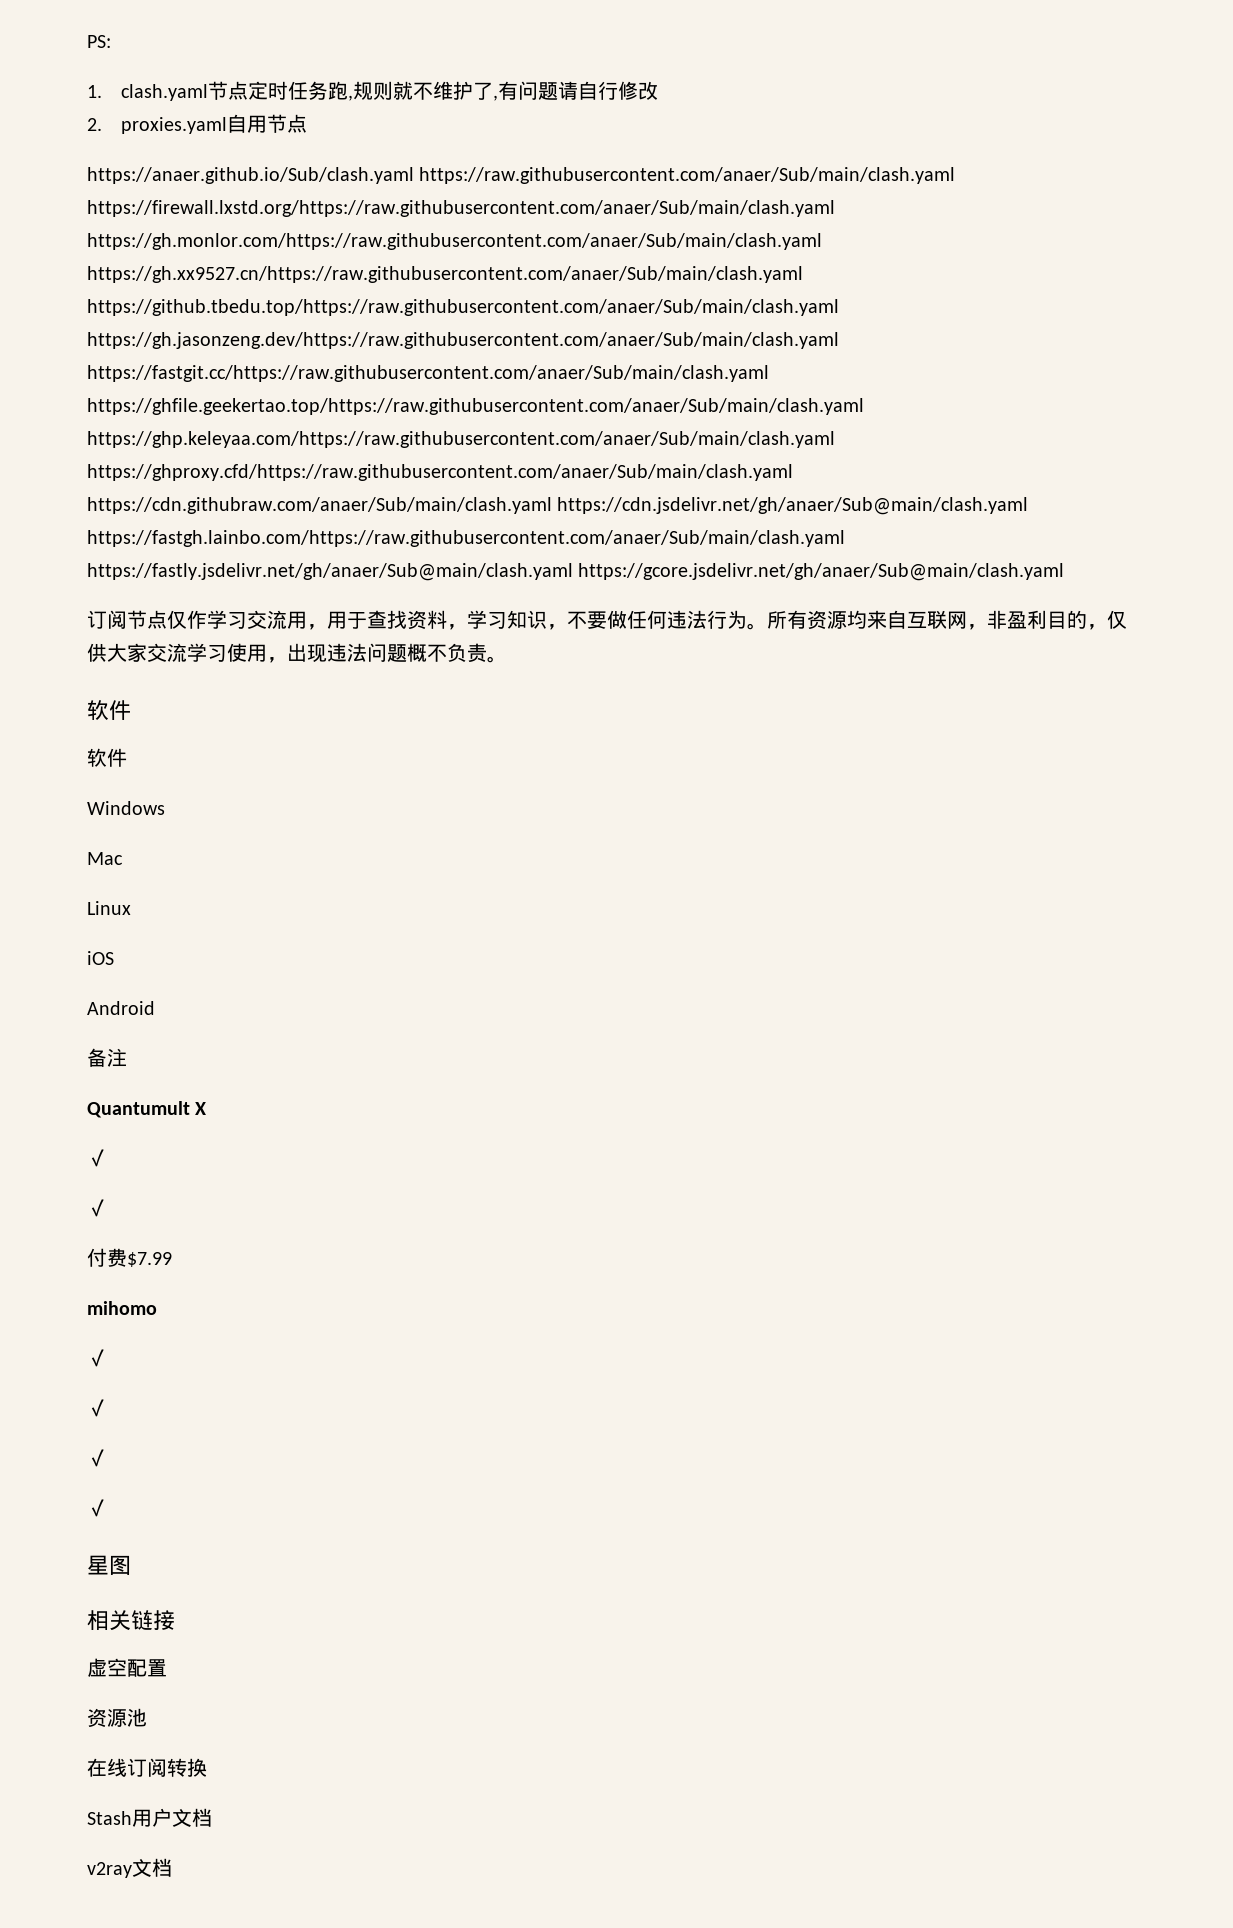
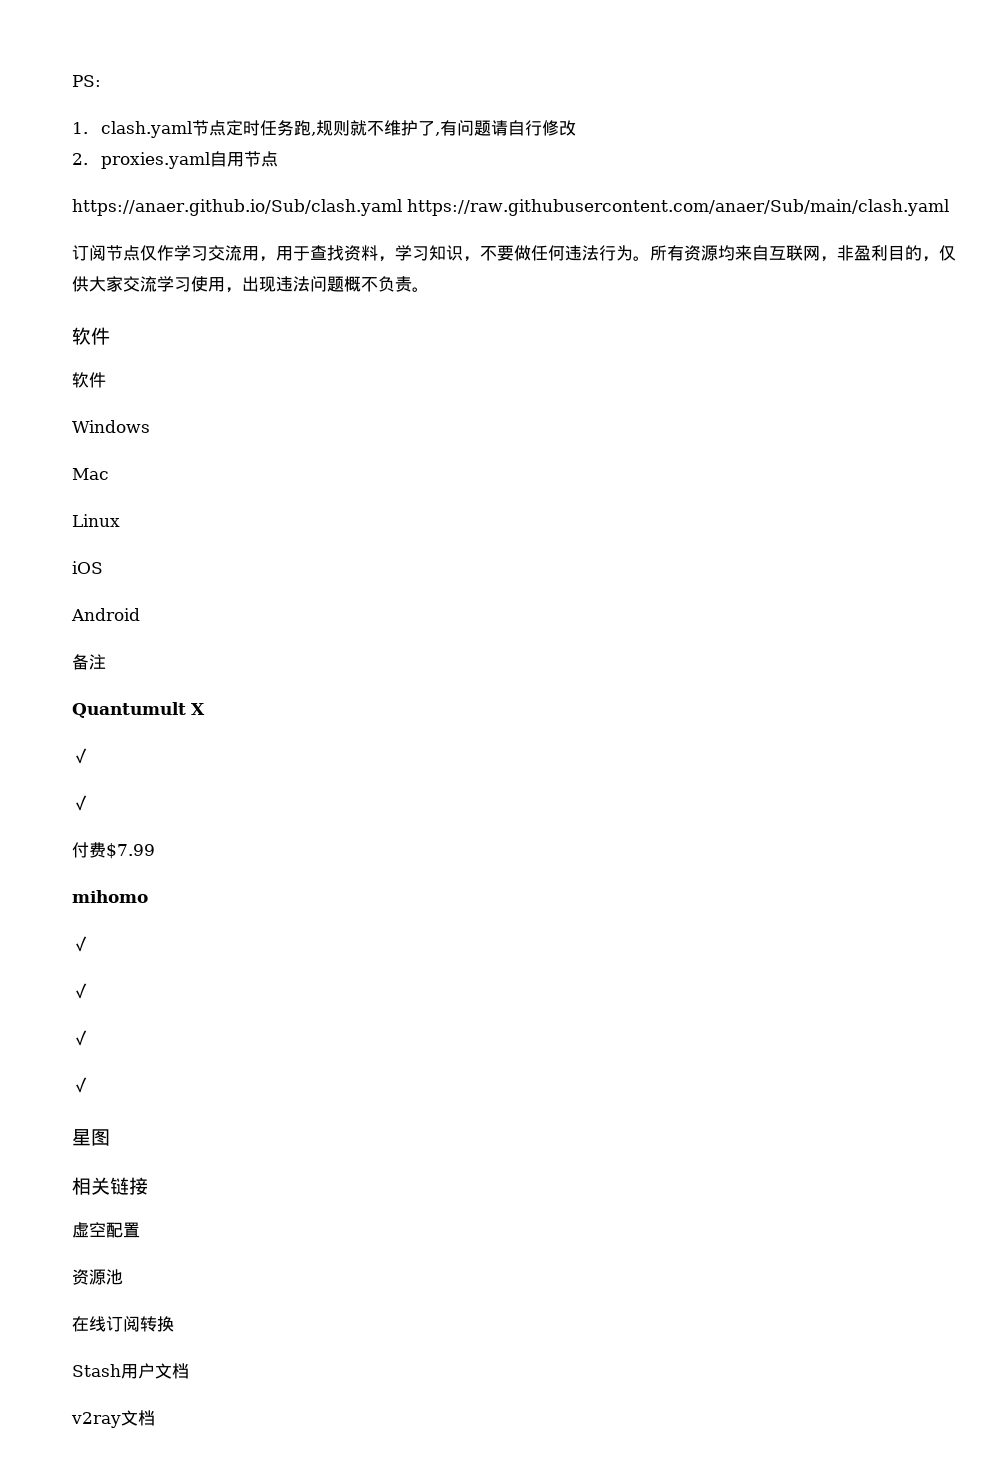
- https://anaer.github.io/Sub/clash.yaml https://raw.githubusercontent.com/anaer/Sub/main/clash.yaml https://firewall.lxstd.org/https://raw.githubusercontent.com/anaer/Sub/main/clash.yaml https://gh.monlor.com/https://raw.githubusercontent.com/anaer/Sub/main/clash.yaml https://gh.xx9527.cn/https://raw.githubusercontent.com/anaer/Sub/main/clash.yaml https://github.tbedu.top/https://raw.githubusercontent.com/anaer/Sub/main/clash.yaml https://gh.jasonzeng.dev/https://raw.githubusercontent.com/anaer/Sub/main/clash.yaml https://fastgit.cc/https://raw.githubusercontent.com/anaer/Sub/main/clash.yaml https://ghfile.geekertao.top/https://raw.githubusercontent.com/anaer/Sub/main/clash.yaml https://ghp.keleyaa.com/https://raw.githubusercontent.com/anaer/Sub/main/clash.yaml https://ghproxy.cfd/https://raw.githubusercontent.com/anaer/Sub/main/clash.yaml https://cdn.githubraw.com/anaer/Sub/main/clash.yaml https://cdn.jsdelivr.net/gh/anaer/Sub@main/clash.yaml https://fastgh.lainbo.com/https://raw.githubusercontent.com/anaer/Sub/main/clash.yaml https://fastly.jsdelivr.net/gh/anaer/Sub@main/clash.yaml https://gcore.jsdelivr.net/gh/anaer/Sub@main/clash.yaml
+ https://anaer.github.io/Sub/clash.yaml https://raw.githubusercontent.com/anaer/Sub/main/clash.yaml

